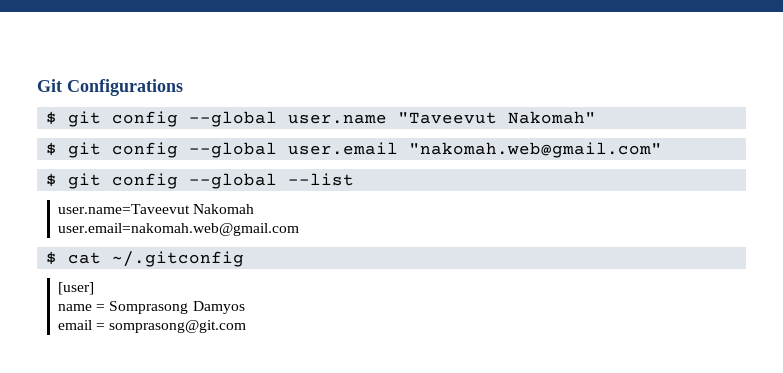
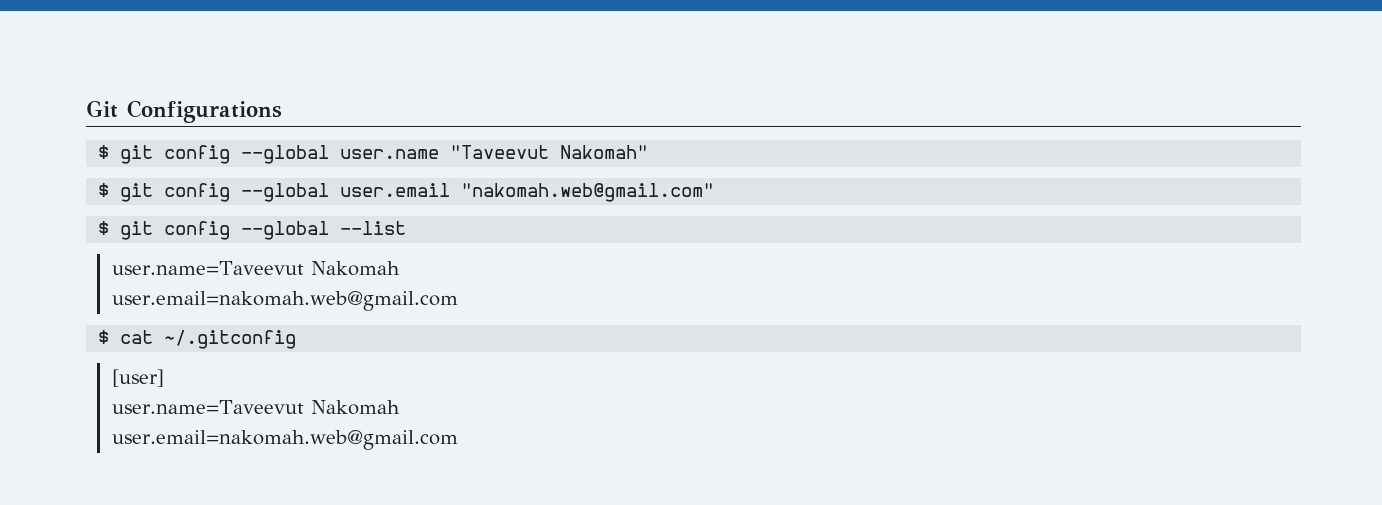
  [user]
- name = Somprasong Damyos
- email = somprasong@git.com
+ user.name=Taveevut Nakomah
+ user.email=nakomah.web@gmail.com

